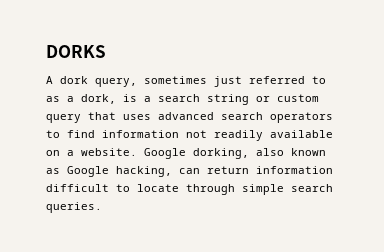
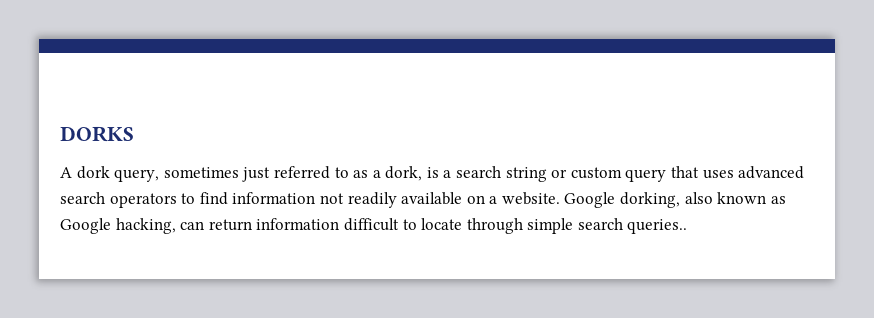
- Google dorking, also known as Google hacking, can return information difficult to locate through simple search queries.
+ Google dorking, also known as Google hacking, can return information difficult to locate through simple search queries..

